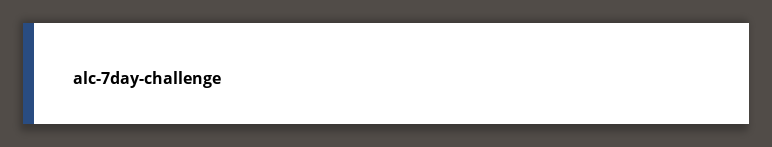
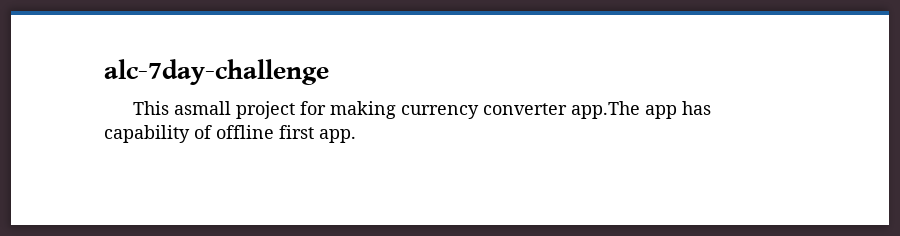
+ This asmall project for making currency converter app.The app has capability of offline first app.

